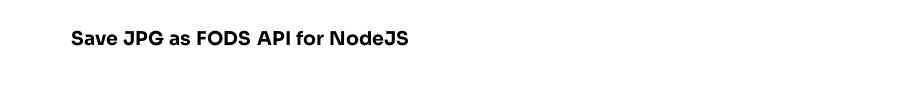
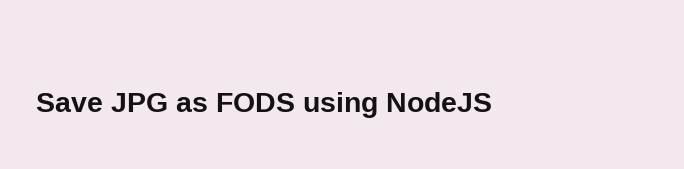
- Save JPG as FODS API for NodeJS
+ Save JPG as FODS using NodeJS

